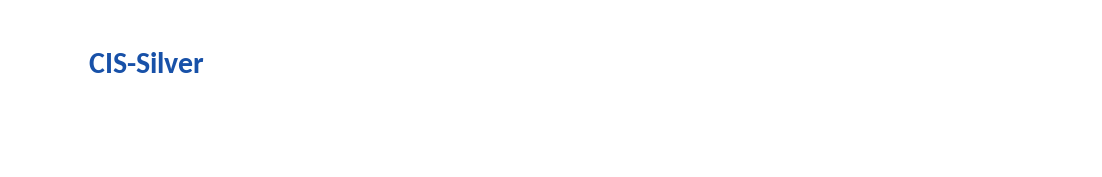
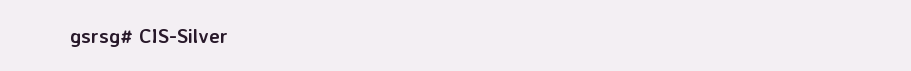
- CIS-Silver
+ gsrsg# CIS-Silver

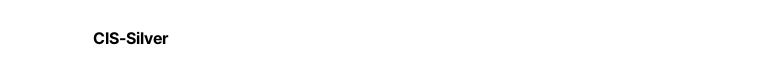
- gsrsg# CIS-Silver
+ CIS-Silver

